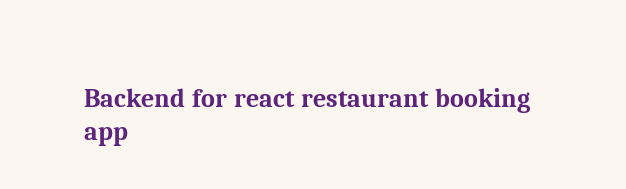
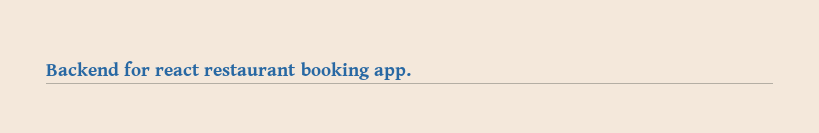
- Backend for react restaurant booking app
+ Backend for react restaurant booking app.

